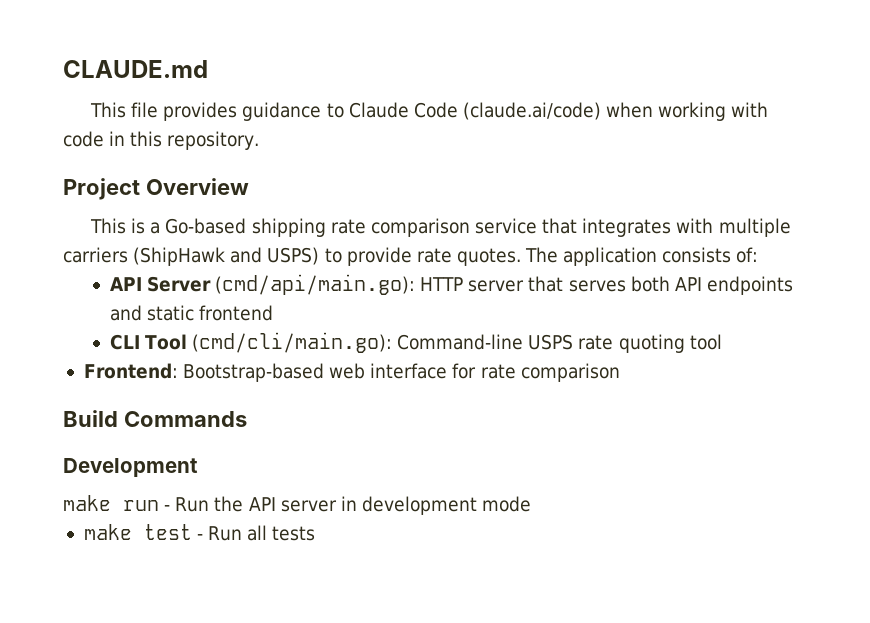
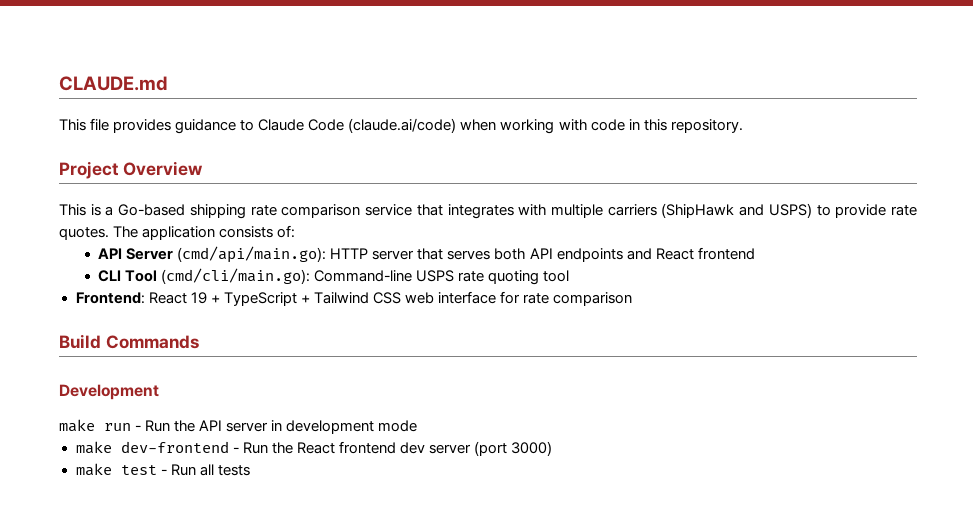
- API Server (cmd/api/main.go): HTTP server that serves both API endpoints and static frontend
+ API Server (cmd/api/main.go): HTTP server that serves both API endpoints and React frontend
- Frontend: Bootstrap-based web interface for rate comparison
+ Frontend: React 19 + TypeScript + Tailwind CSS web interface for rate comparison
+ make dev-frontend - Run the React frontend dev server (port 3000)

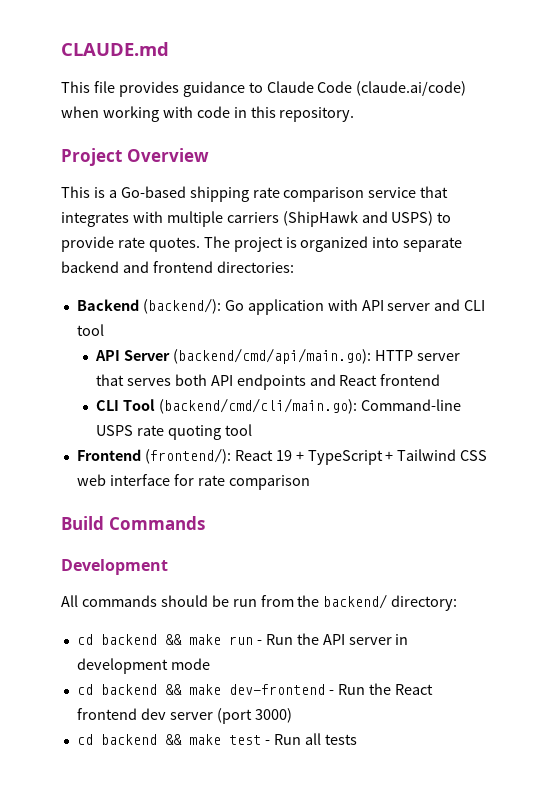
- The application consists of:
+ The project is organized into separate backend and frontend directories:
+ Backend (backend/): Go application with API server and CLI tool
- API Server (cmd/api/main.go): HTTP server that serves both API endpoints and React frontend
+ API Server (backend/cmd/api/main.go): HTTP server that serves both API endpoints and React frontend
- CLI Tool (cmd/cli/main.go): Command-line USPS rate quoting tool
+ CLI Tool (backend/cmd/cli/main.go): Command-line USPS rate quoting tool
- Frontend: React 19 + TypeScript + Tailwind CSS web interface for rate comparison
+ Frontend (frontend/): React 19 + TypeScript + Tailwind CSS web interface for rate comparison
- make run - Run the API server in development mode
+ All commands should be run from the backend/ directory:
+ cd backend && make run - Run the API server in development mode
- make dev-frontend - Run the React frontend dev server (port 3000)
+ cd backend && make dev-frontend - Run the React frontend dev server (port 3000)
- make test - Run all tests
+ cd backend && make test - Run all tests

